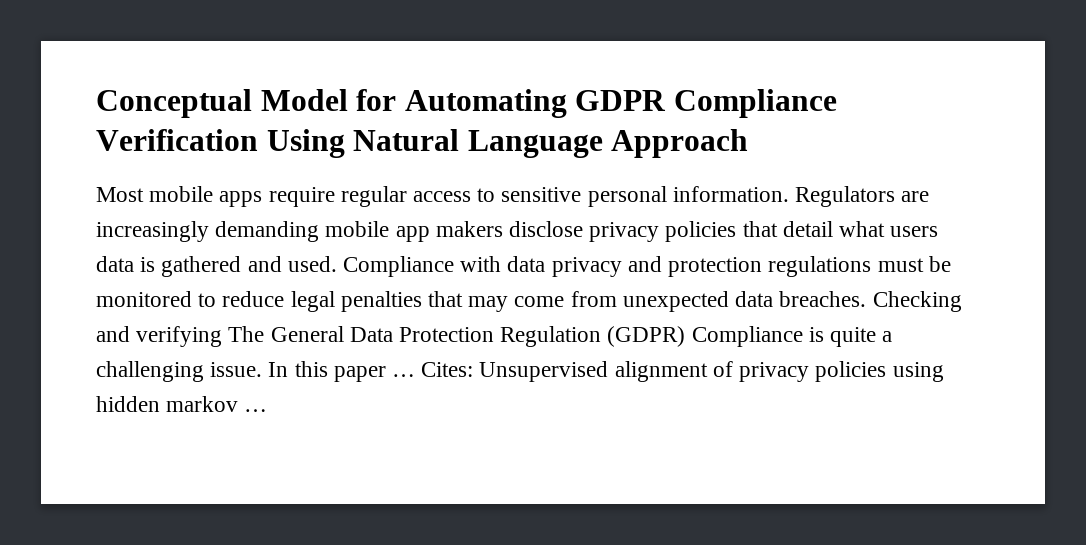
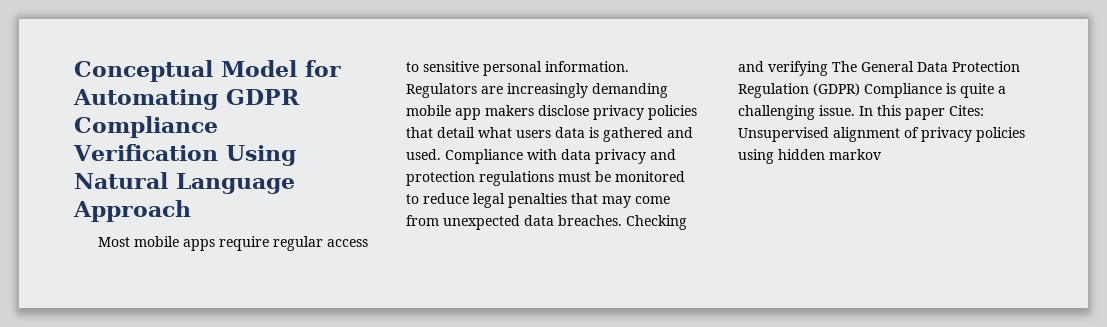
- In this paper … Cites: Unsupervised alignment of privacy policies using hidden markov …
+ In this paper Cites: Unsupervised alignment of privacy policies using hidden markov

